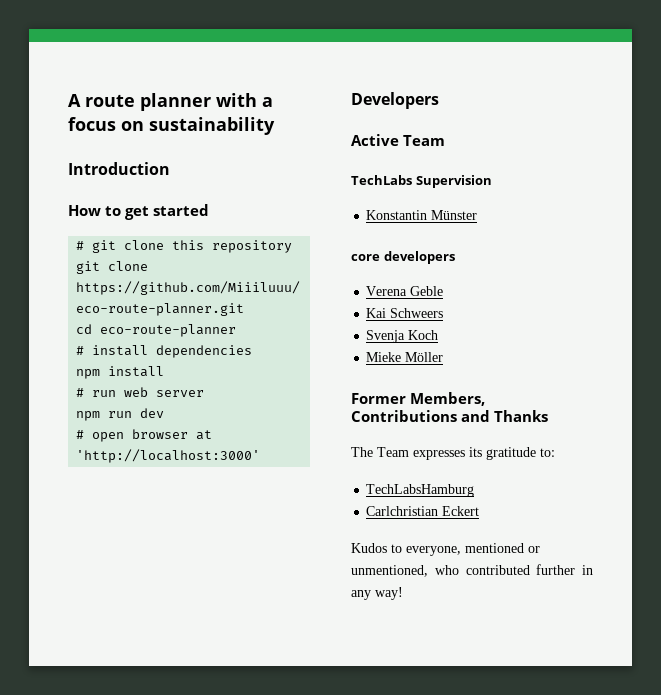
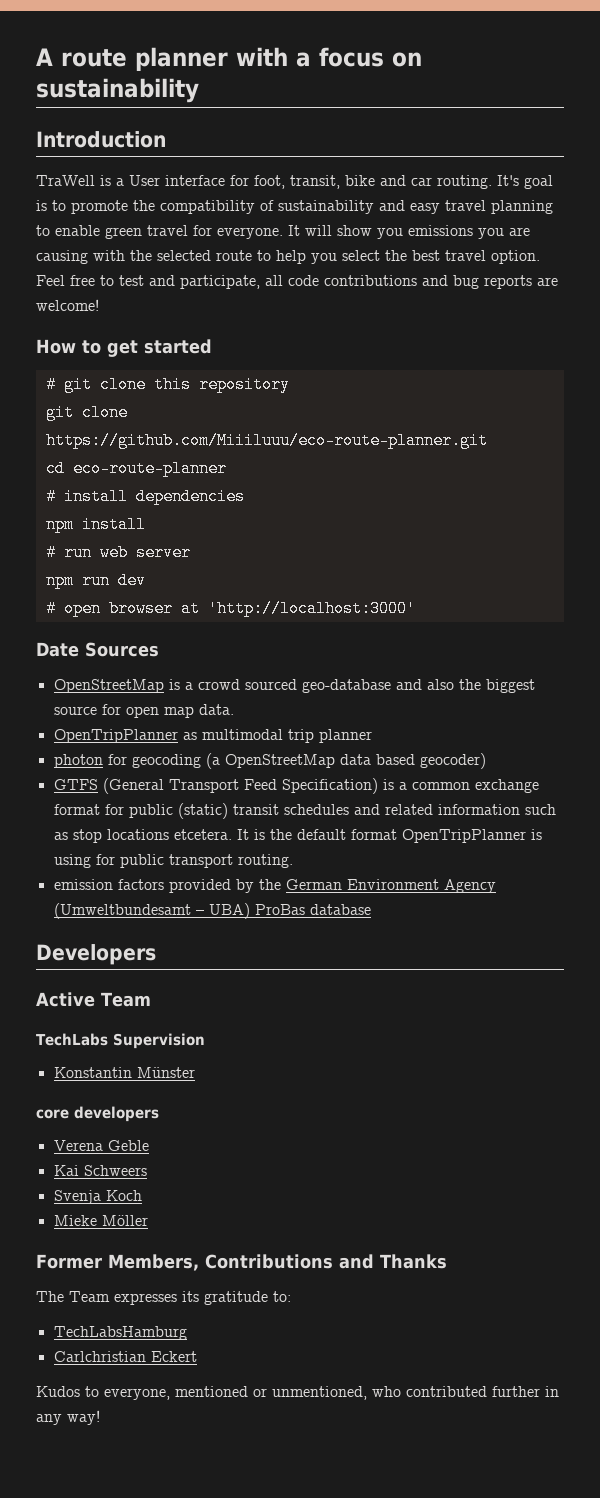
+ TraWell is a User interface for foot, transit, bike and car routing. It's goal is to promote the compatibility of sustainability and easy travel planning to enable green travel for everyone. It will show you emissions you are causing with the selected route to help you select the best travel option. Feel free to test and participate, all code contributions and bug reports are welcome!
+ Date Sources
+ OpenStreetMap is a crowd sourced geo-database and also the biggest source for open map data.
+ OpenTripPlanner as multimodal trip planner
+ photon for geocoding (a OpenStreetMap data based geocoder)
+ GTFS (General Transport Feed Specification) is a common exchange format for public (static) transit schedules and related information such as stop locations etcetera. It is the default format OpenTripPlanner is using for public transport routing.
+ emission factors provided by the German Environment Agency (Umweltbundesamt – UBA) ProBas database

